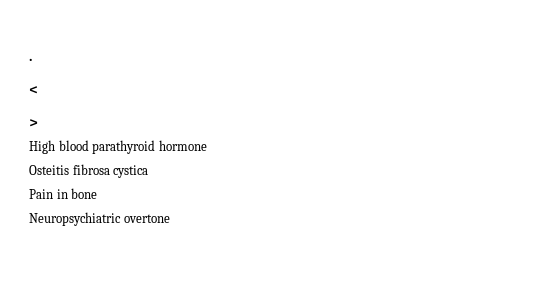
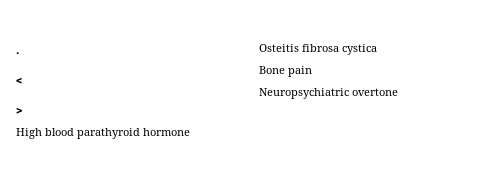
- Pain in bone
+ Bone pain

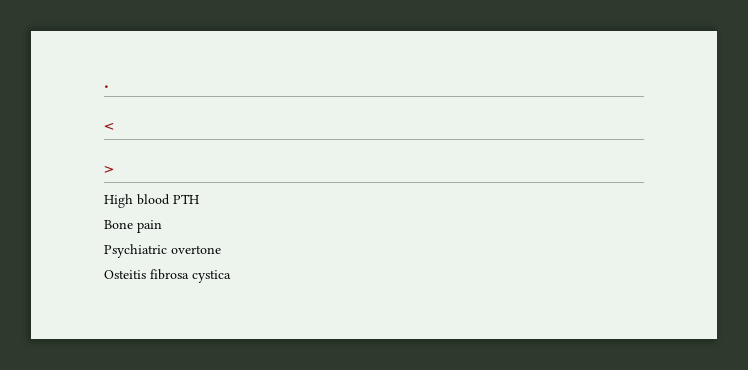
- High blood parathyroid hormone
+ High blood PTH
+ Bone pain
+ Psychiatric overtone
- Bone pain
- Neuropsychiatric overtone

